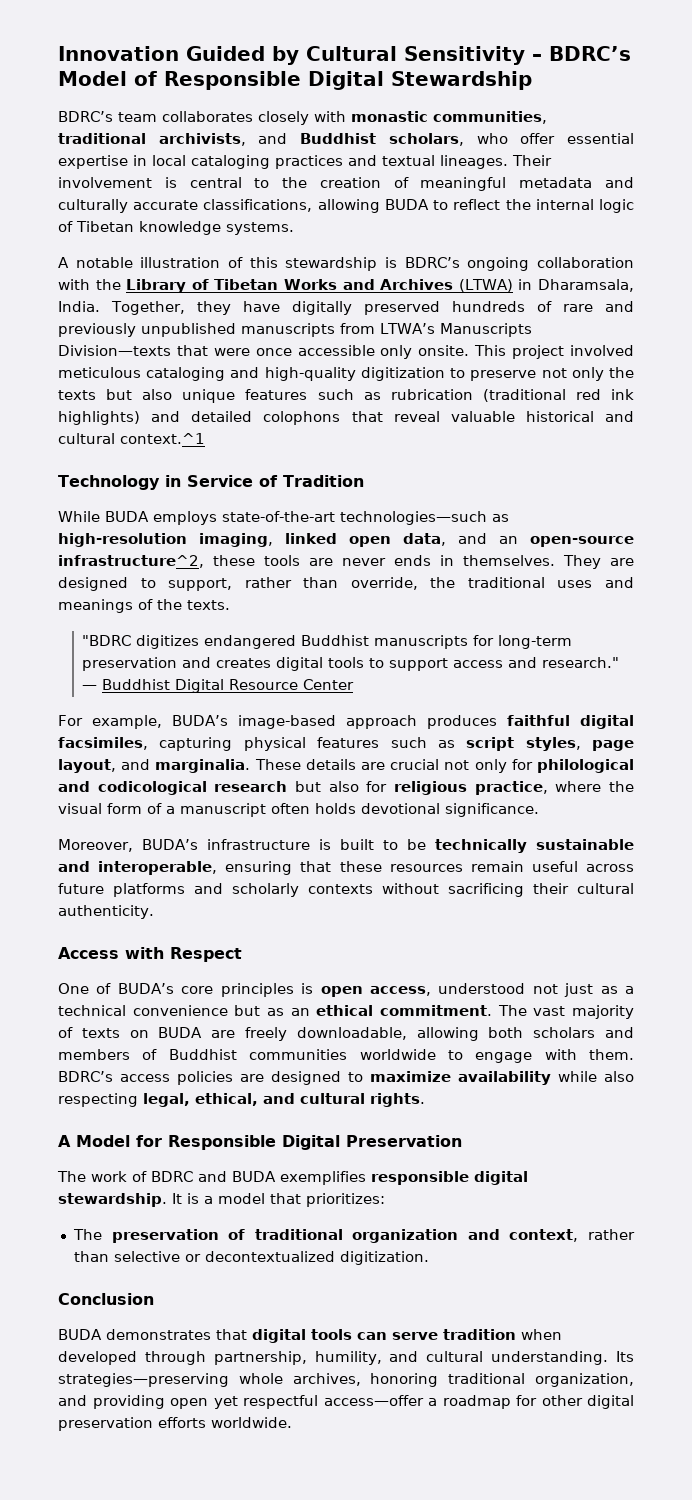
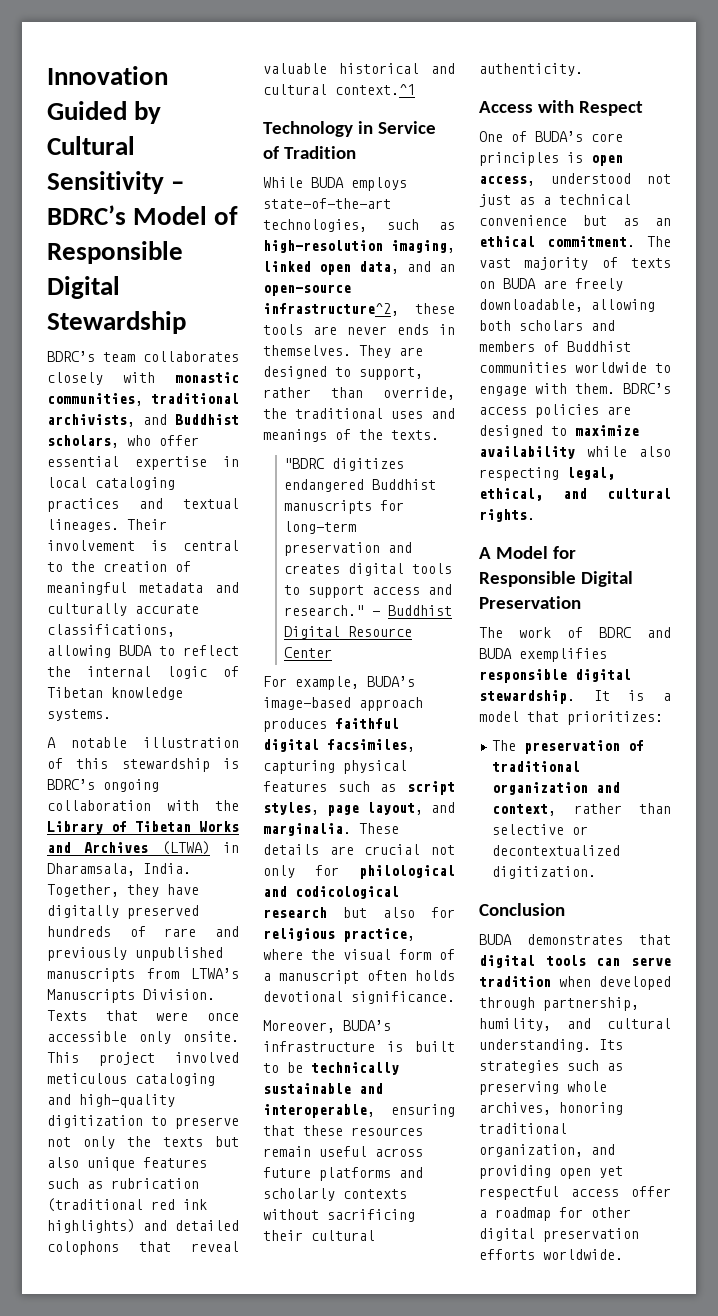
- Together, they have digitally preserved hundreds of rare and previously unpublished manuscripts from LTWA’s Manuscripts Division—texts that were once accessible only onsite.
+ Together, they have digitally preserved hundreds of rare and previously unpublished manuscripts from LTWA’s Manuscripts Division. Texts that were once accessible only onsite.
- While BUDA employs state-of-the-art technologies—such as high-resolution imaging, linked open data, and an open-source infrastructure^2, these tools are never ends in themselves.
+ While BUDA employs state-of-the-art technologies, such as high-resolution imaging, linked open data, and an open-source infrastructure^2, these tools are never ends in themselves.
- Its strategies—preserving whole archives, honoring traditional organization, and providing open yet respectful access—offer a roadmap for other digital preservation efforts worldwide.
+ Its strategies such as preserving whole archives, honoring traditional organization, and providing open yet respectful access offer a roadmap for other digital preservation efforts worldwide.

